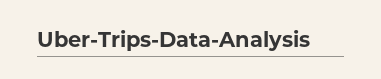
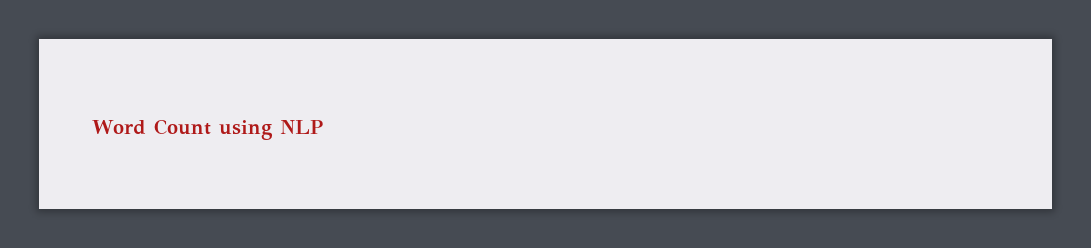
- Uber-Trips-Data-Analysis
+ Word Count using NLP

